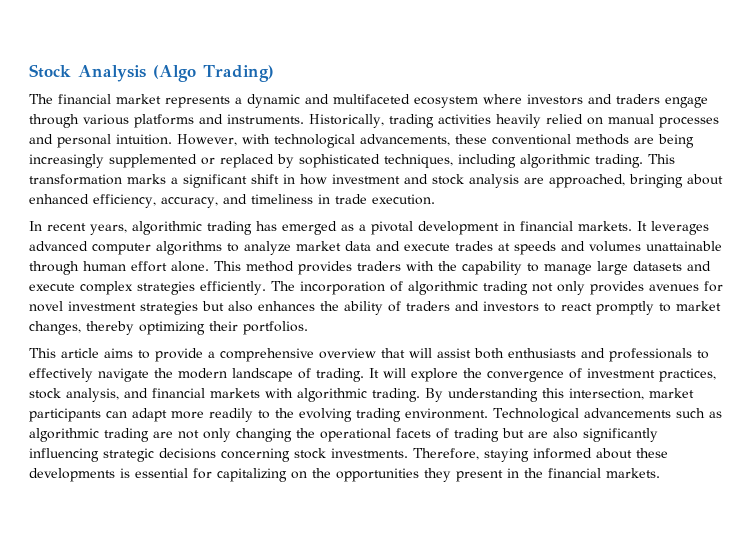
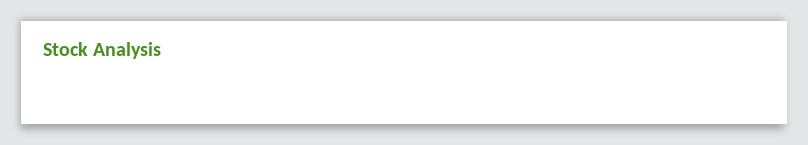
- Stock Analysis (Algo Trading)
- The financial market represents a dynamic and multifaceted ecosystem where investors and traders engage through various platforms and instruments. Historically, trading activities heavily relied on manual processes and personal intuition. However, with technological advancements, these conventional methods are being increasingly supplemented or replaced by sophisticated techniques, including algorithmic trading. This transformation marks a significant shift in how investment and stock analysis are approached, bringing about enhanced efficiency, accuracy, and timeliness in trade execution.
- In recent years, algorithmic trading has emerged as a pivotal development in financial markets. It leverages advanced computer algorithms to analyze market data and execute trades at speeds and volumes unattainable through human effort alone. This method provides traders with the capability to manage large datasets and execute complex strategies efficiently. The incorporation of algorithmic trading not only provides avenues for novel investment strategies but also enhances the ability of traders and investors to react promptly to market changes, thereby optimizing their portfolios.
- This article aims to provide a comprehensive overview that will assist both enthusiasts and professionals to effectively navigate the modern landscape of trading. It will explore the convergence of investment practices, stock analysis, and financial markets with algorithmic trading. By understanding this intersection, market participants can adapt more readily to the evolving trading environment. Technological advancements such as algorithmic trading are not only changing the operational facets of trading but are also significantly influencing strategic decisions concerning stock investments. Therefore, staying informed about these developments is essential for capitalizing on the opportunities they present in the financial markets.
+ Stock Analysis

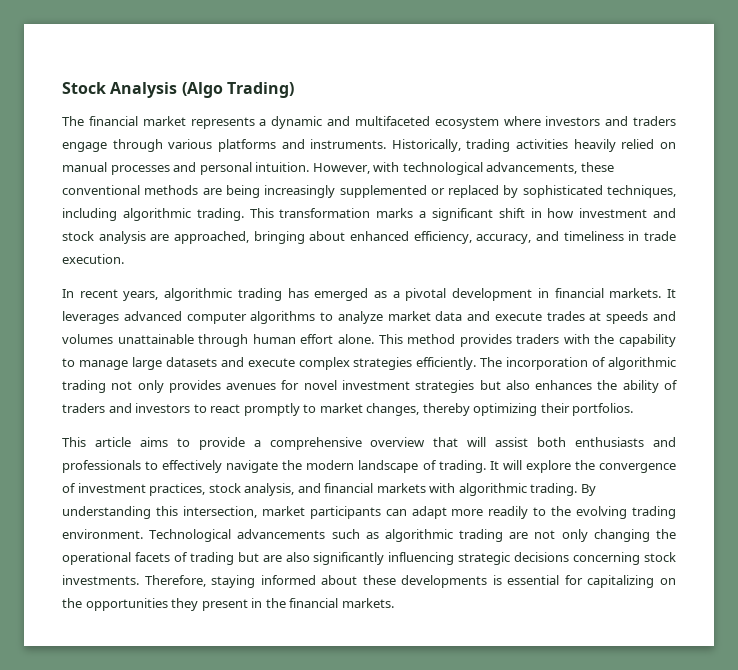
- Stock Analysis
+ Stock Analysis (Algo Trading)
+ The financial market represents a dynamic and multifaceted ecosystem where investors and traders engage through various platforms and instruments. Historically, trading activities heavily relied on manual processes and personal intuition. However, with technological advancements, these conventional methods are being increasingly supplemented or replaced by sophisticated techniques, including algorithmic trading. This transformation marks a significant shift in how investment and stock analysis are approached, bringing about enhanced efficiency, accuracy, and timeliness in trade execution.
+ In recent years, algorithmic trading has emerged as a pivotal development in financial markets. It leverages advanced computer algorithms to analyze market data and execute trades at speeds and volumes unattainable through human effort alone. This method provides traders with the capability to manage large datasets and execute complex strategies efficiently. The incorporation of algorithmic trading not only provides avenues for novel investment strategies but also enhances the ability of traders and investors to react promptly to market changes, thereby optimizing their portfolios.
+ This article aims to provide a comprehensive overview that will assist both enthusiasts and professionals to effectively navigate the modern landscape of trading. It will explore the convergence of investment practices, stock analysis, and financial markets with algorithmic trading. By understanding this intersection, market participants can adapt more readily to the evolving trading environment. Technological advancements such as algorithmic trading are not only changing the operational facets of trading but are also significantly influencing strategic decisions concerning stock investments. Therefore, staying informed about these developments is essential for capitalizing on the opportunities they present in the financial markets.

